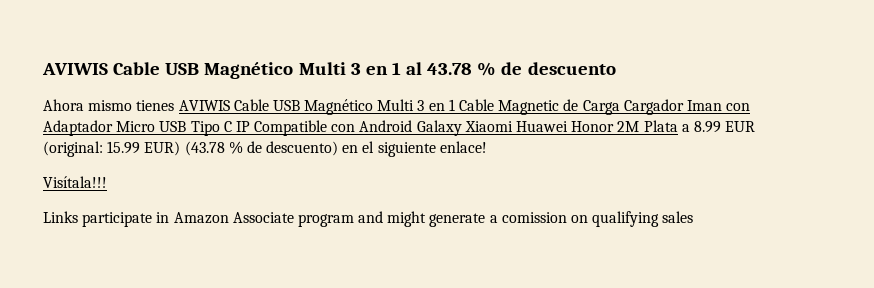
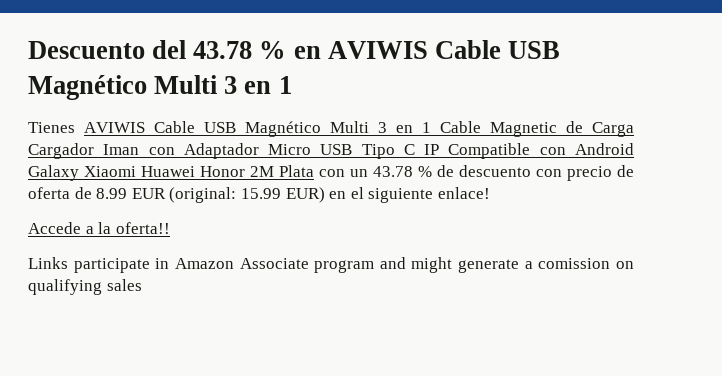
- AVIWIS Cable USB Magnético Multi 3 en 1 al 43.78 % de descuento
- Ahora mismo tienes AVIWIS Cable USB Magnético Multi 3 en 1 Cable Magnetic de Carga Cargador Iman con Adaptador Micro USB Tipo C IP Compatible con Android Galaxy Xiaomi Huawei Honor 2M Plata a 8.99 EUR (original: 15.99 EUR) (43.78 % de descuento) en el siguiente enlace!
+ Descuento del 43.78 % en AVIWIS Cable USB Magnético Multi 3 en 1
+ Tienes AVIWIS Cable USB Magnético Multi 3 en 1 Cable Magnetic de Carga Cargador Iman con Adaptador Micro USB Tipo C IP Compatible con Android Galaxy Xiaomi Huawei Honor 2M Plata con un 43.78 % de descuento con precio de oferta de 8.99 EUR (original: 15.99 EUR) en el siguiente enlace!
- Visítala!!!
+ Accede a la oferta!!

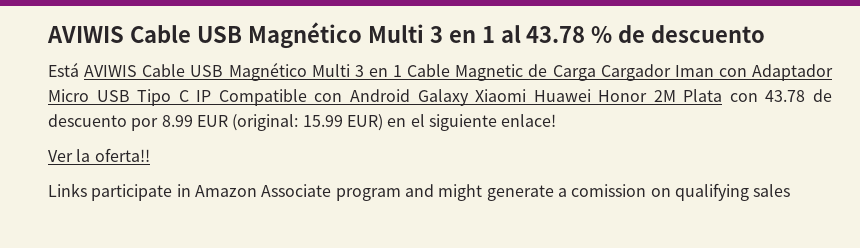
- Descuento del 43.78 % en AVIWIS Cable USB Magnético Multi 3 en 1
- Tienes AVIWIS Cable USB Magnético Multi 3 en 1 Cable Magnetic de Carga Cargador Iman con Adaptador Micro USB Tipo C IP Compatible con Android Galaxy Xiaomi Huawei Honor 2M Plata con un 43.78 % de descuento con precio de oferta de 8.99 EUR (original: 15.99 EUR) en el siguiente enlace!
+ AVIWIS Cable USB Magnético Multi 3 en 1 al 43.78 % de descuento
+ Está AVIWIS Cable USB Magnético Multi 3 en 1 Cable Magnetic de Carga Cargador Iman con Adaptador Micro USB Tipo C IP Compatible con Android Galaxy Xiaomi Huawei Honor 2M Plata con 43.78 de descuento por 8.99 EUR (original: 15.99 EUR) en el siguiente enlace!
- Accede a la oferta!!
+ Ver la oferta!!

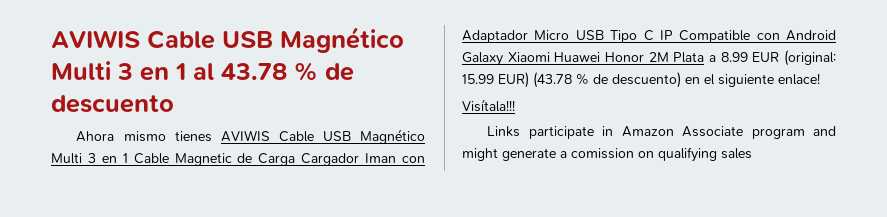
- Está AVIWIS Cable USB Magnético Multi 3 en 1 Cable Magnetic de Carga Cargador Iman con Adaptador Micro USB Tipo C IP Compatible con Android Galaxy Xiaomi Huawei Honor 2M Plata con 43.78 de descuento por 8.99 EUR (original: 15.99 EUR) en el siguiente enlace!
+ Ahora mismo tienes AVIWIS Cable USB Magnético Multi 3 en 1 Cable Magnetic de Carga Cargador Iman con Adaptador Micro USB Tipo C IP Compatible con Android Galaxy Xiaomi Huawei Honor 2M Plata a 8.99 EUR (original: 15.99 EUR) (43.78 % de descuento) en el siguiente enlace!
- Ver la oferta!!
+ Visítala!!!

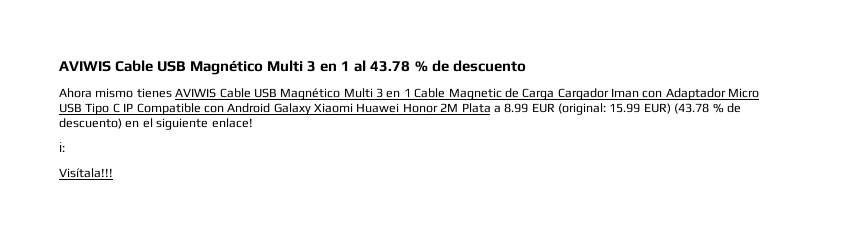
+ ℹ:
- Links participate in Amazon Associate program and might generate a comission on qualifying sales

